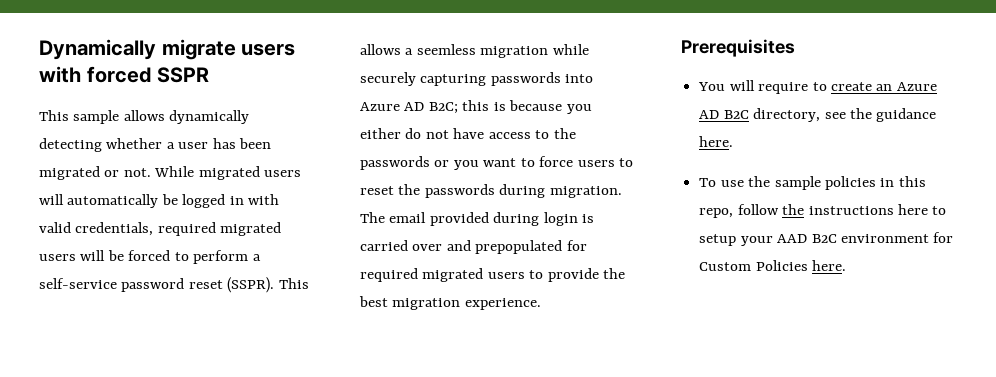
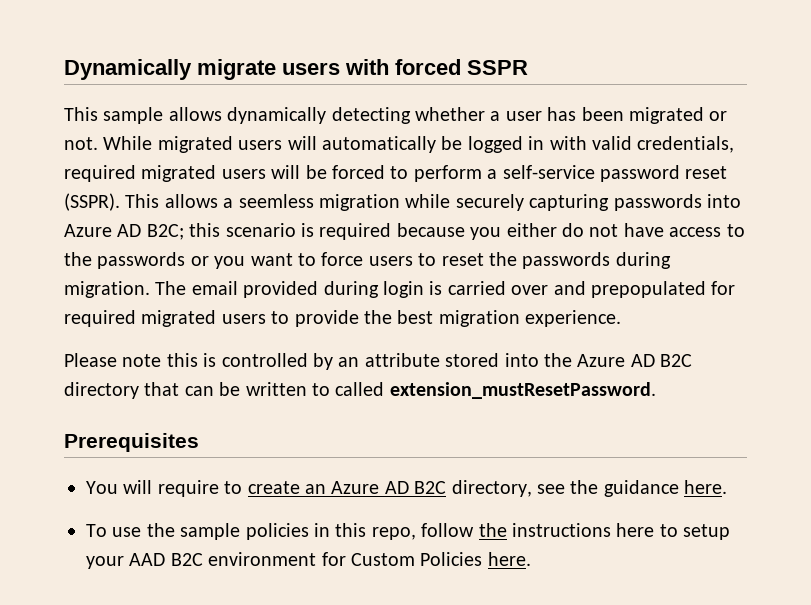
- This allows a seemless migration while securely capturing passwords into Azure AD B2C; this is because you either do not have access to the passwords or you want to force users to reset the passwords during migration.
+ This allows a seemless migration while securely capturing passwords into Azure AD B2C; this scenario is required because you either do not have access to the passwords or you want to force users to reset the passwords during migration.
+ Please note this is controlled by an attribute stored into the Azure AD B2C directory that can be written to called extension_mustResetPassword.

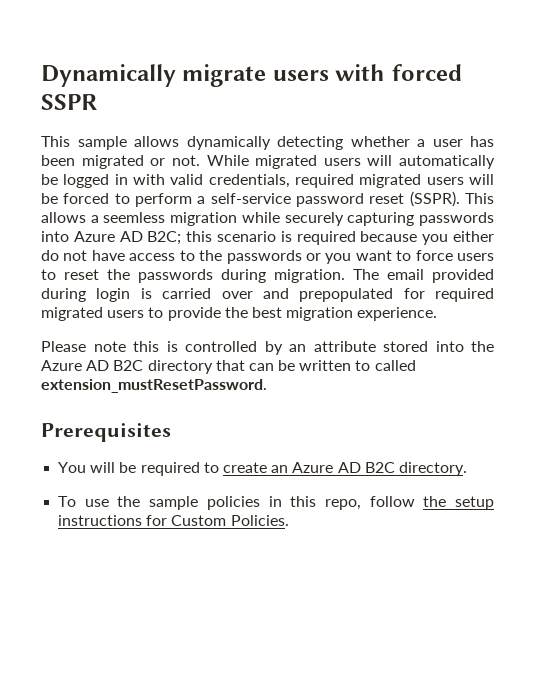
- You will require to create an Azure AD B2C directory, see the guidance here.
+ You will be required to create an Azure AD B2C directory.
- To use the sample policies in this repo, follow the instructions here to setup your AAD B2C environment for Custom Policies here.
+ To use the sample policies in this repo, follow the setup instructions for Custom Policies.

